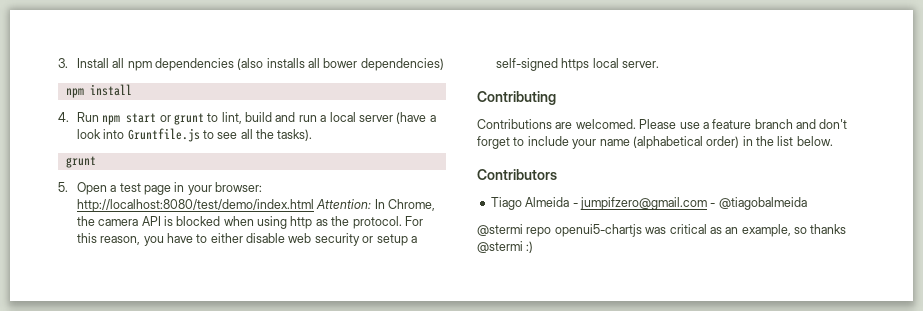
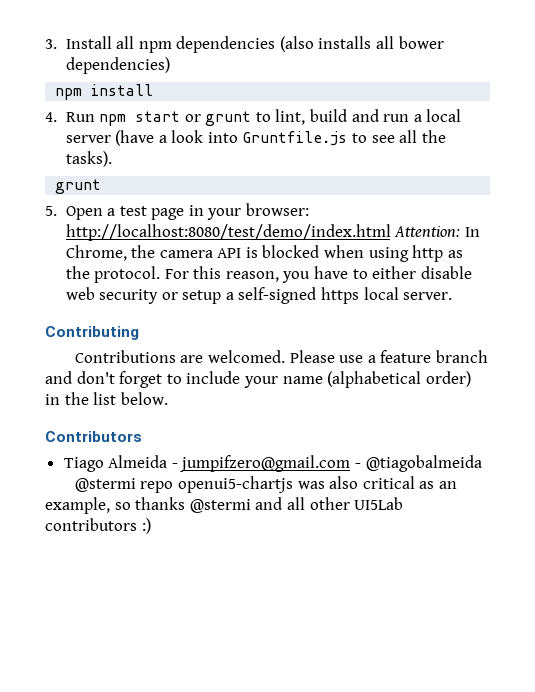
- @stermi repo openui5-chartjs was critical as an example, so thanks @stermi :)
+ @stermi repo openui5-chartjs was also critical as an example, so thanks @stermi and all other UI5Lab contributors :)

